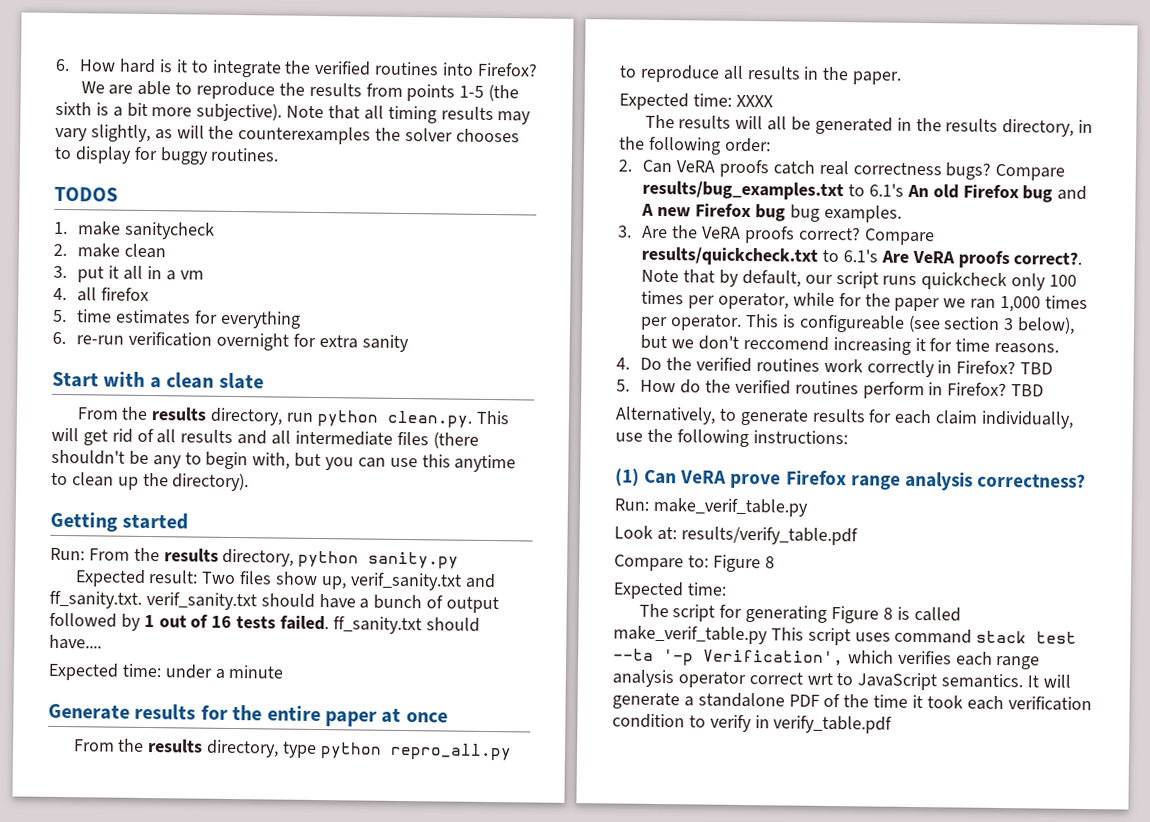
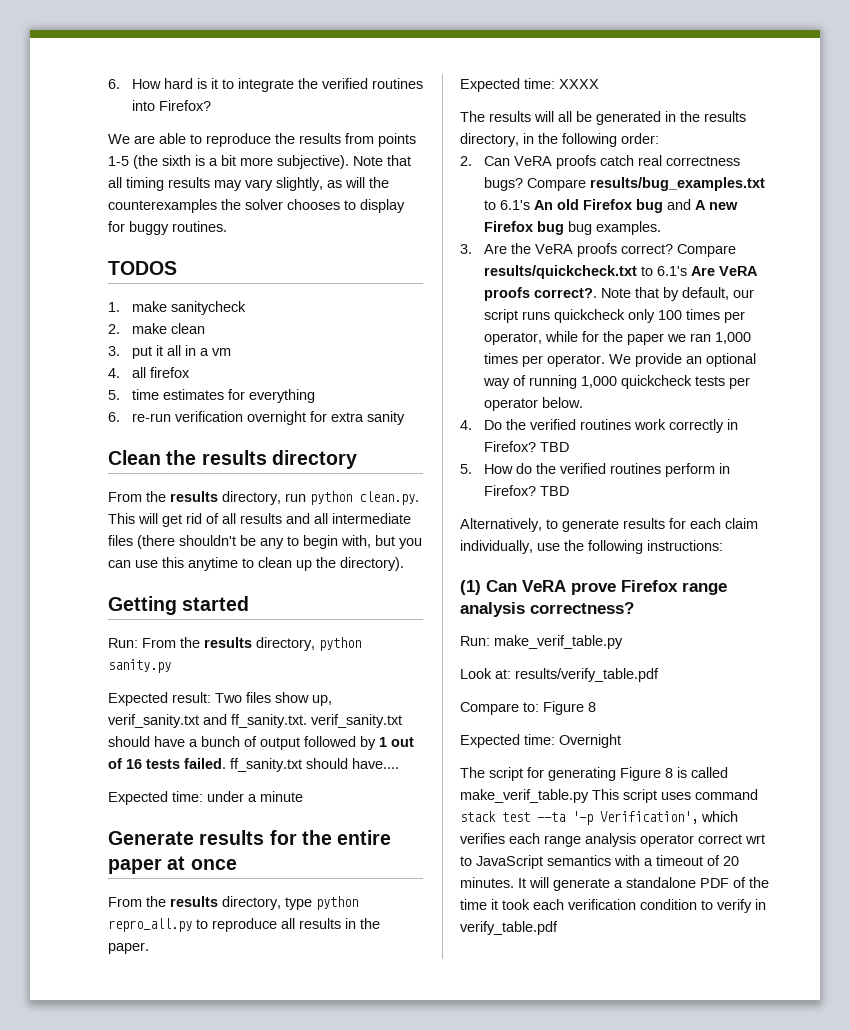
- Start with a clean slate
+ Clean the results directory
- This is configureable (see section 3 below), but we don't reccomend increasing it for time reasons.
+ We provide an optional way of running 1,000 quickcheck tests per operator below.
  Compare to: Figure 8
- Expected time:
+ Expected time: Overnight
- The script for generating Figure 8 is called make_verif_table.py This script uses command stack test --ta '-p Verification', which verifies each range analysis operator correct wrt to JavaScript semantics.
+ The script for generating Figure 8 is called make_verif_table.py This script uses command stack test --ta '-p Verification', which verifies each range analysis operator correct wrt to JavaScript semantics with a timeout of 20 minutes.

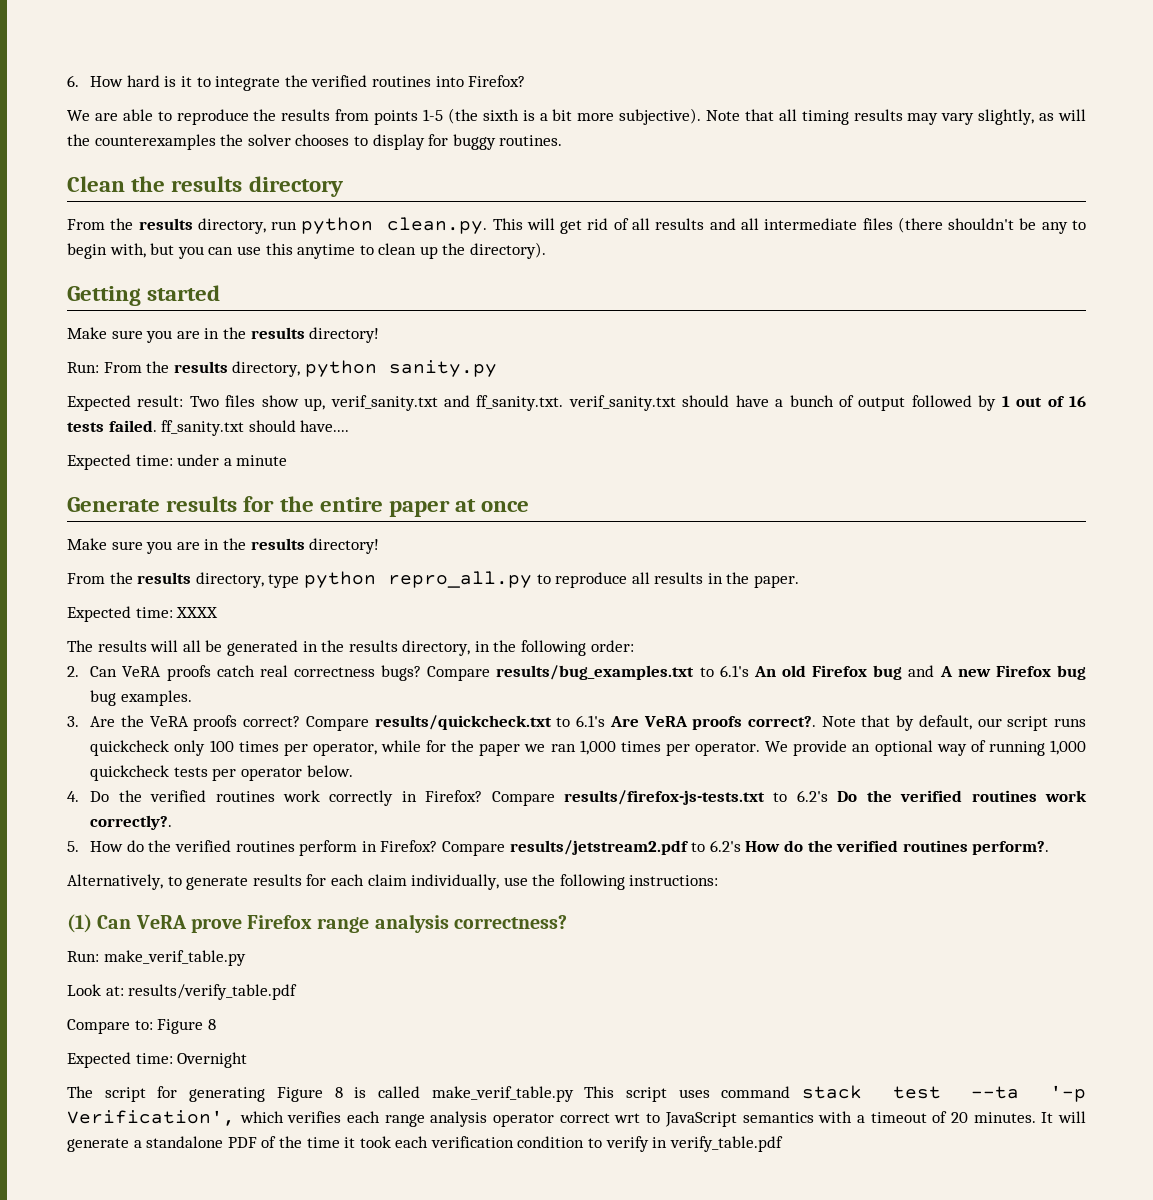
- TODOS
- 1. make sanitycheck
- 2. make clean
- 3. put it all in a vm
- 4. all firefox
- 5. time estimates for everything
- 6. re-run verification overnight for extra sanity
  Getting started
+ Make sure you are in the results directory!
  Generate results for the entire paper at once
+ Make sure you are in the results directory!
- 4. Do the verified routines work correctly in Firefox? TBD
+ 4. Do the verified routines work correctly in Firefox? Compare results/firefox-js-tests.txt to 6.2's Do the verified routines work correctly?.
- 5. How do the verified routines perform in Firefox? TBD
+ 5. How do the verified routines perform in Firefox? Compare results/jetstream2.pdf to 6.2's How do the verified routines perform?.

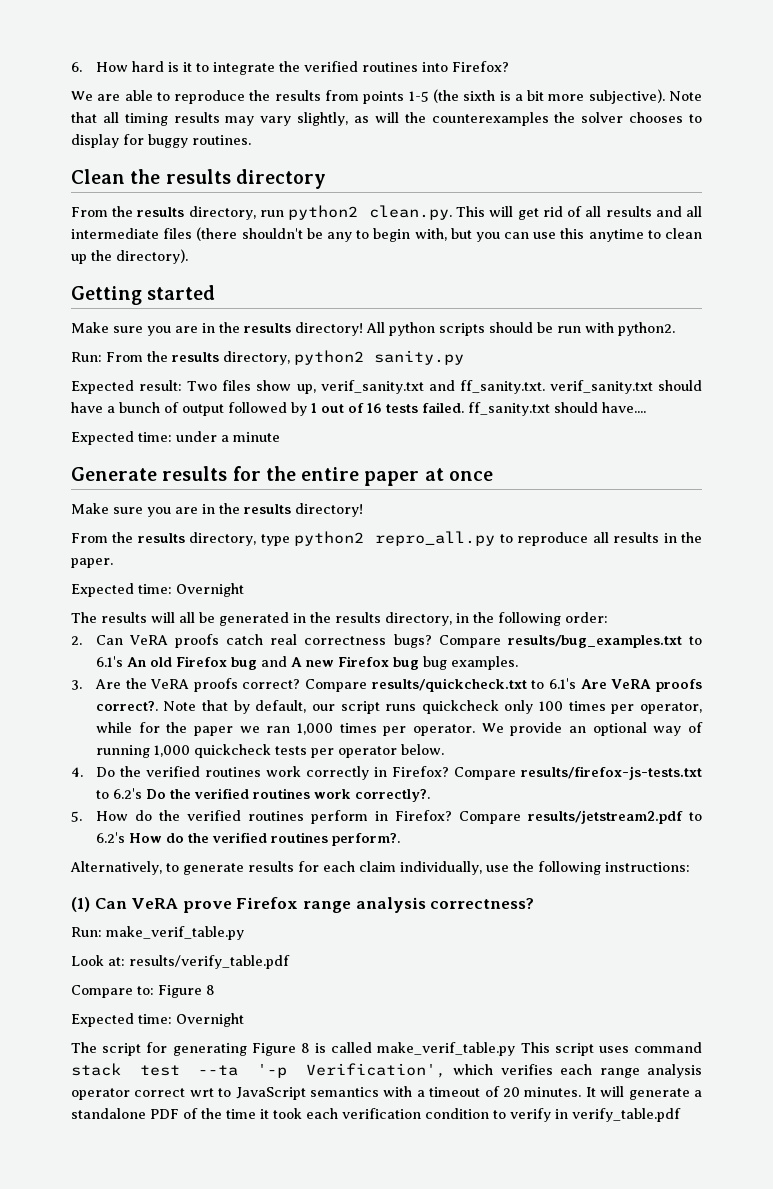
- From the results directory, run python clean.py. This will get rid of all results and all intermediate files (there shouldn't be any to begin with, but you can use this anytime to clean up the directory).
+ From the results directory, run python2 clean.py. This will get rid of all results and all intermediate files (there shouldn't be any to begin with, but you can use this anytime to clean up the directory).
+ All python scripts should be run with python2.
- Run: From the results directory, python sanity.py
+ Run: From the results directory, python2 sanity.py
- From the results directory, type python repro_all.py to reproduce all results in the paper.
- Expected time: XXXX
+ From the results directory, type python2 repro_all.py to reproduce all results in the paper.
+ Expected time: Overnight

